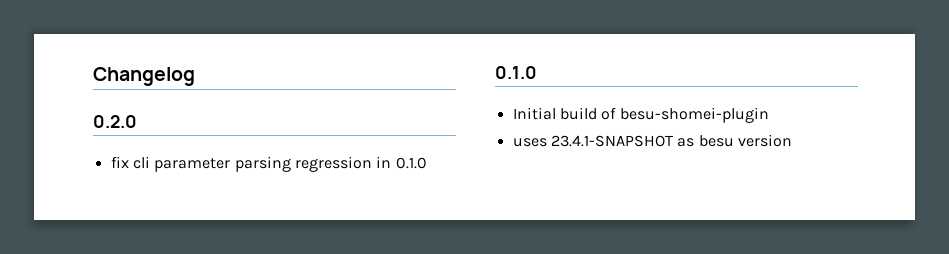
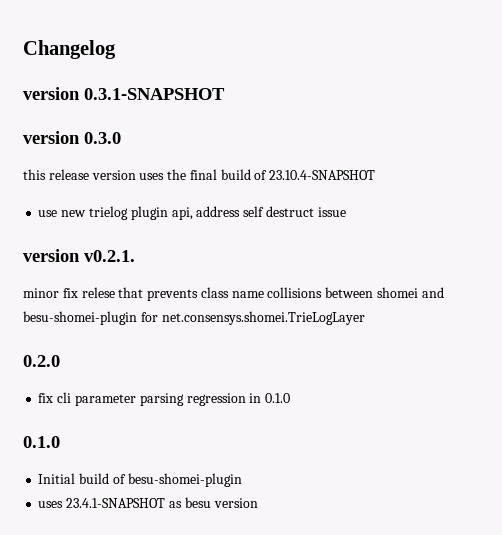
+ version 0.3.1-SNAPSHOT
+ version 0.3.0
+ this release version uses the final build of 23.10.4-SNAPSHOT
+ use new trielog plugin api, address self destruct issue
+ version v0.2.1.
+ minor fix relese that prevents class name collisions between shomei and besu-shomei-plugin for net.consensys.shomei.TrieLogLayer

